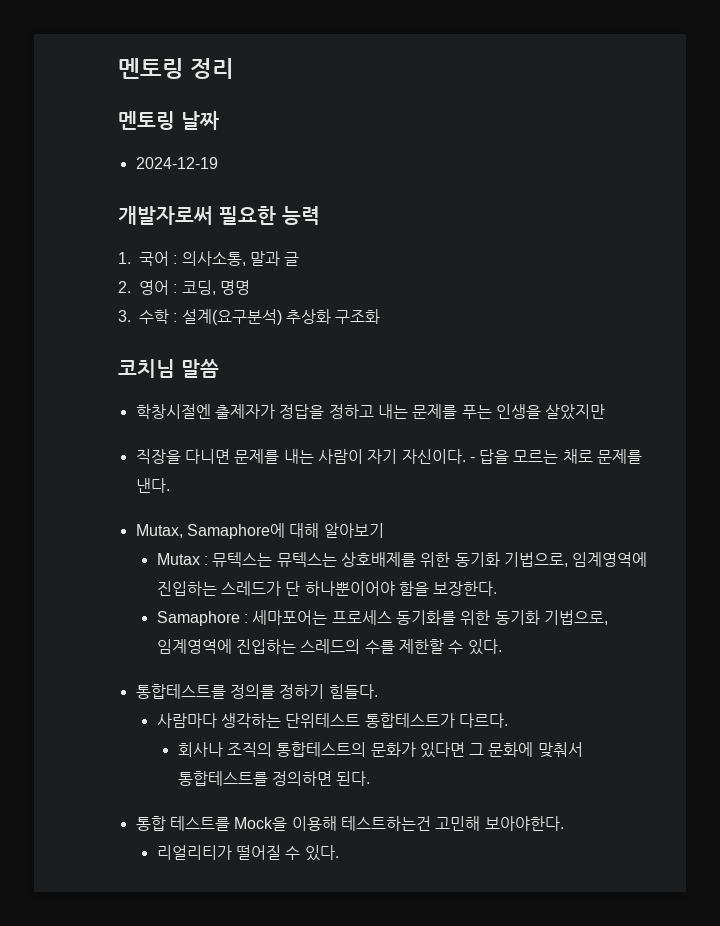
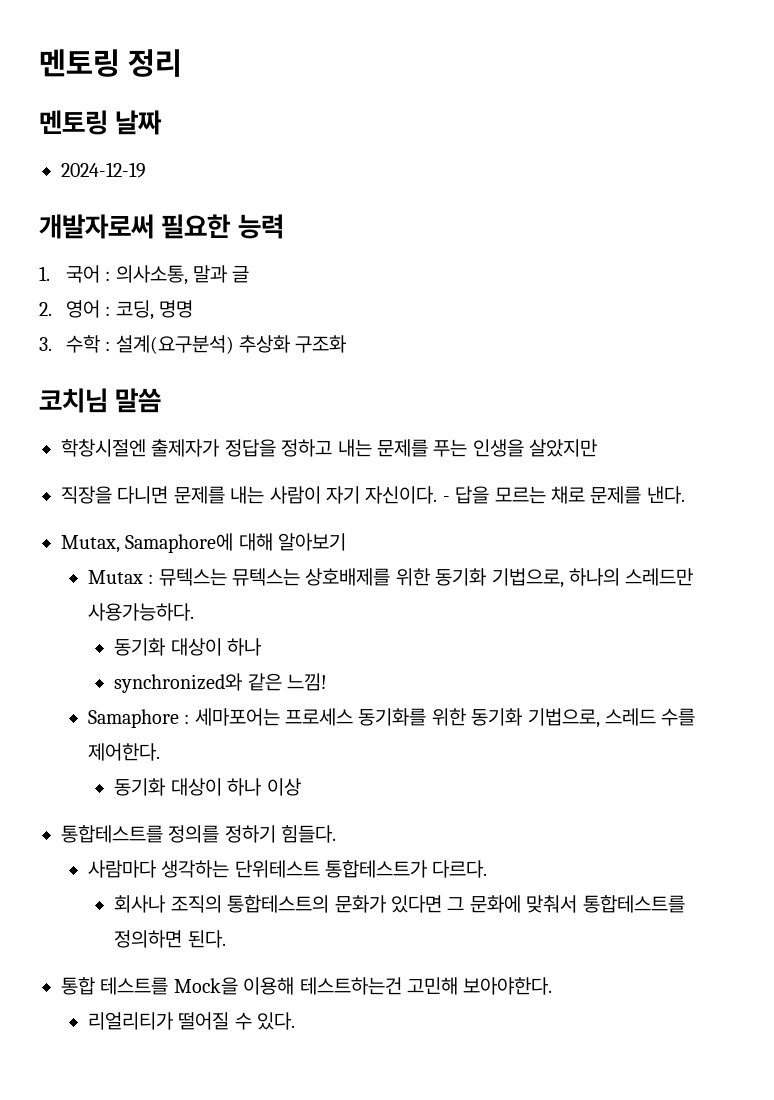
- Mutax : 뮤텍스는 뮤텍스는 상호배제를 위한 동기화 기법으로, 임계영역에 진입하는 스레드가 단 하나뿐이어야 함을 보장한다.
+ Mutax : 뮤텍스는 뮤텍스는 상호배제를 위한 동기화 기법으로, 하나의 스레드만 사용가능하다.
+ 동기화 대상이 하나
+ synchronized와 같은 느낌!
- Samaphore : 세마포어는 프로세스 동기화를 위한 동기화 기법으로, 임계영역에 진입하는 스레드의 수를 제한할 수 있다.
+ Samaphore : 세마포어는 프로세스 동기화를 위한 동기화 기법으로, 스레드 수를 제어한다.
+ 동기화 대상이 하나 이상

